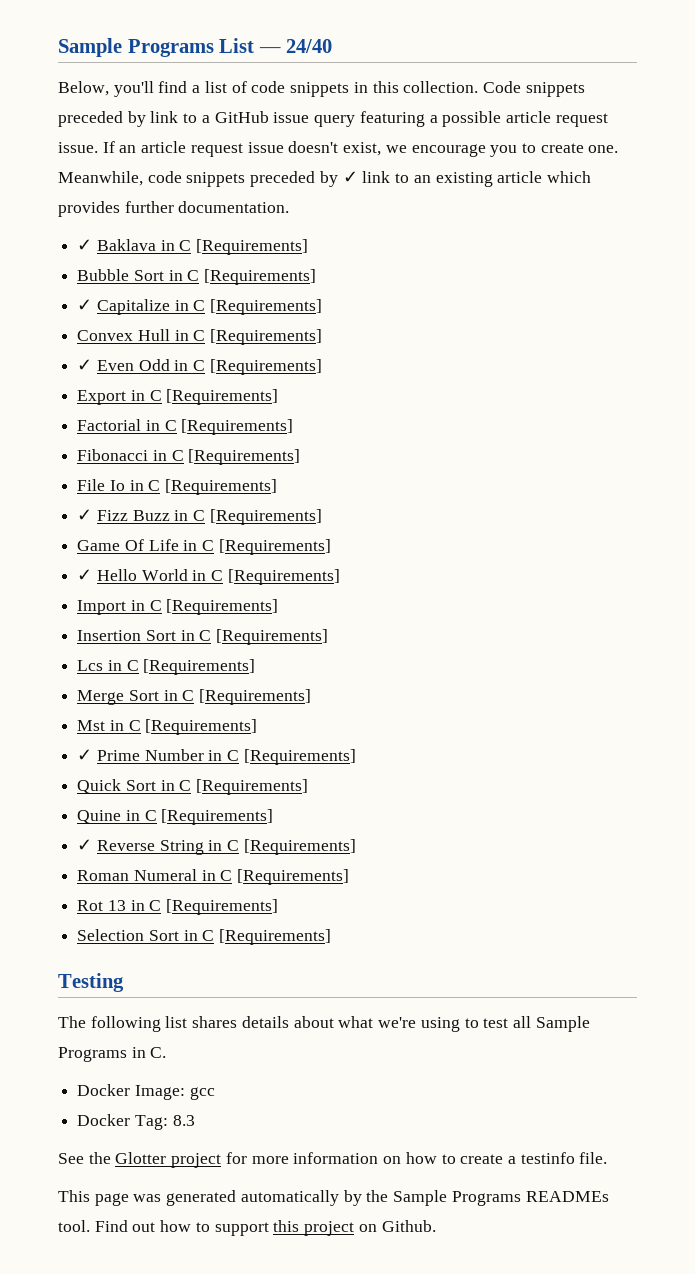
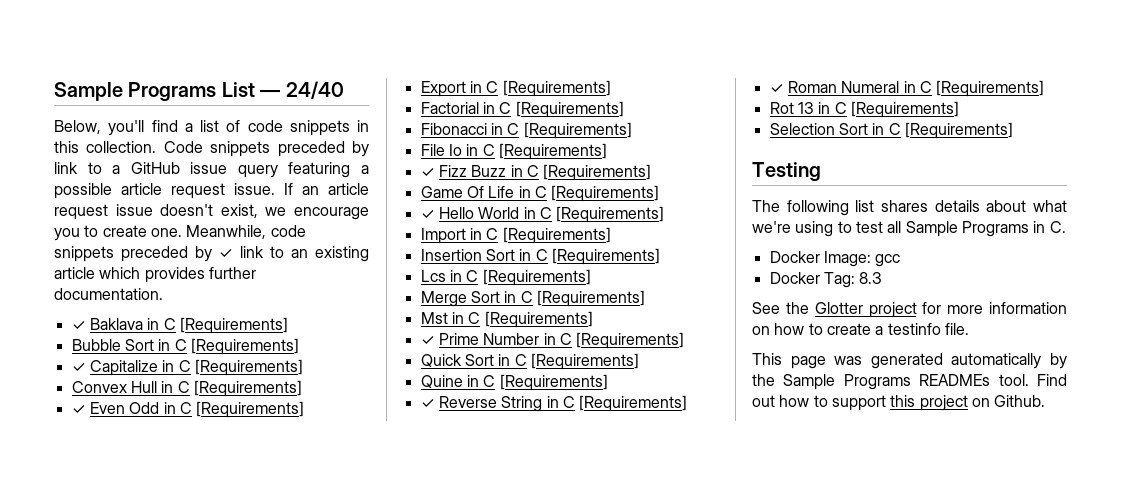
- Roman Numeral in C [Requirements]
+ ✓ Roman Numeral in C [Requirements]

